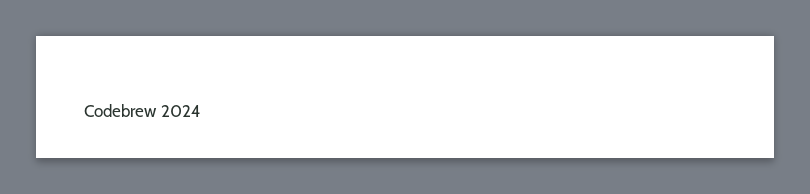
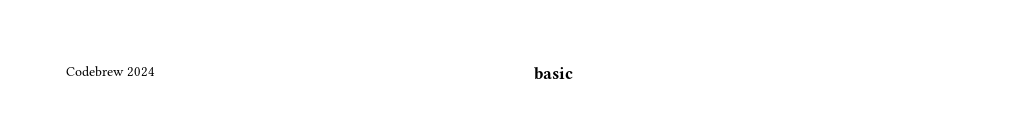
+ basic

